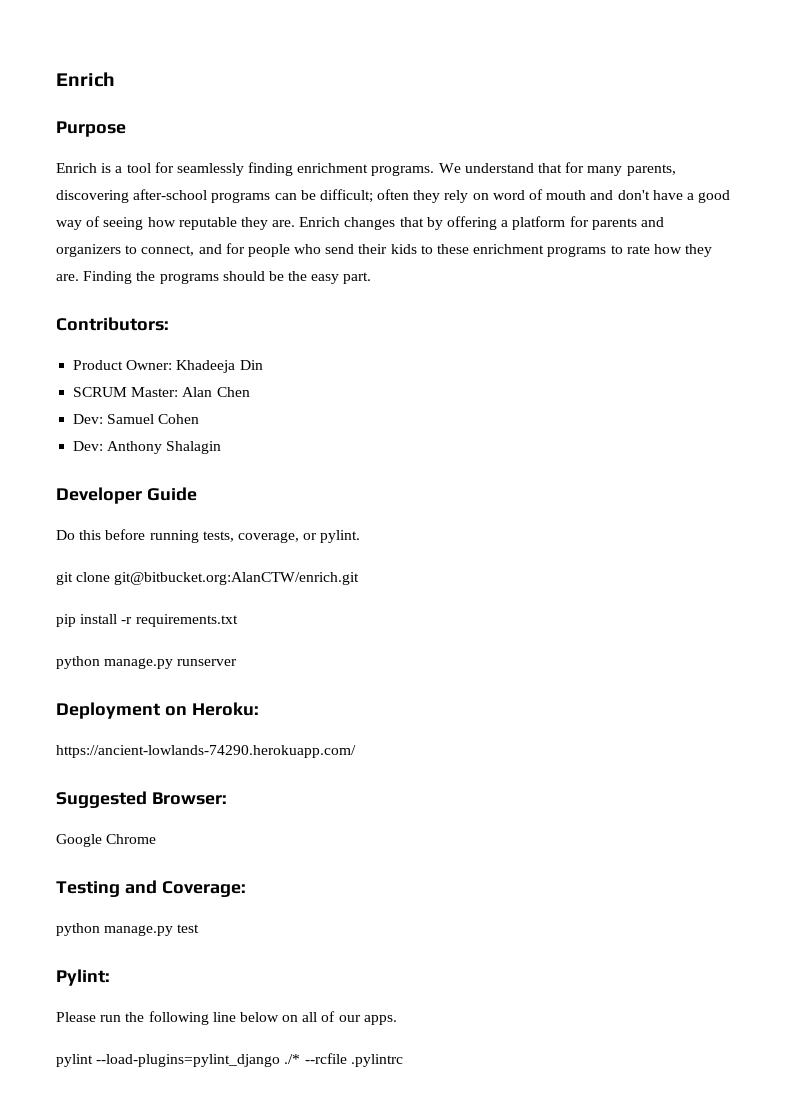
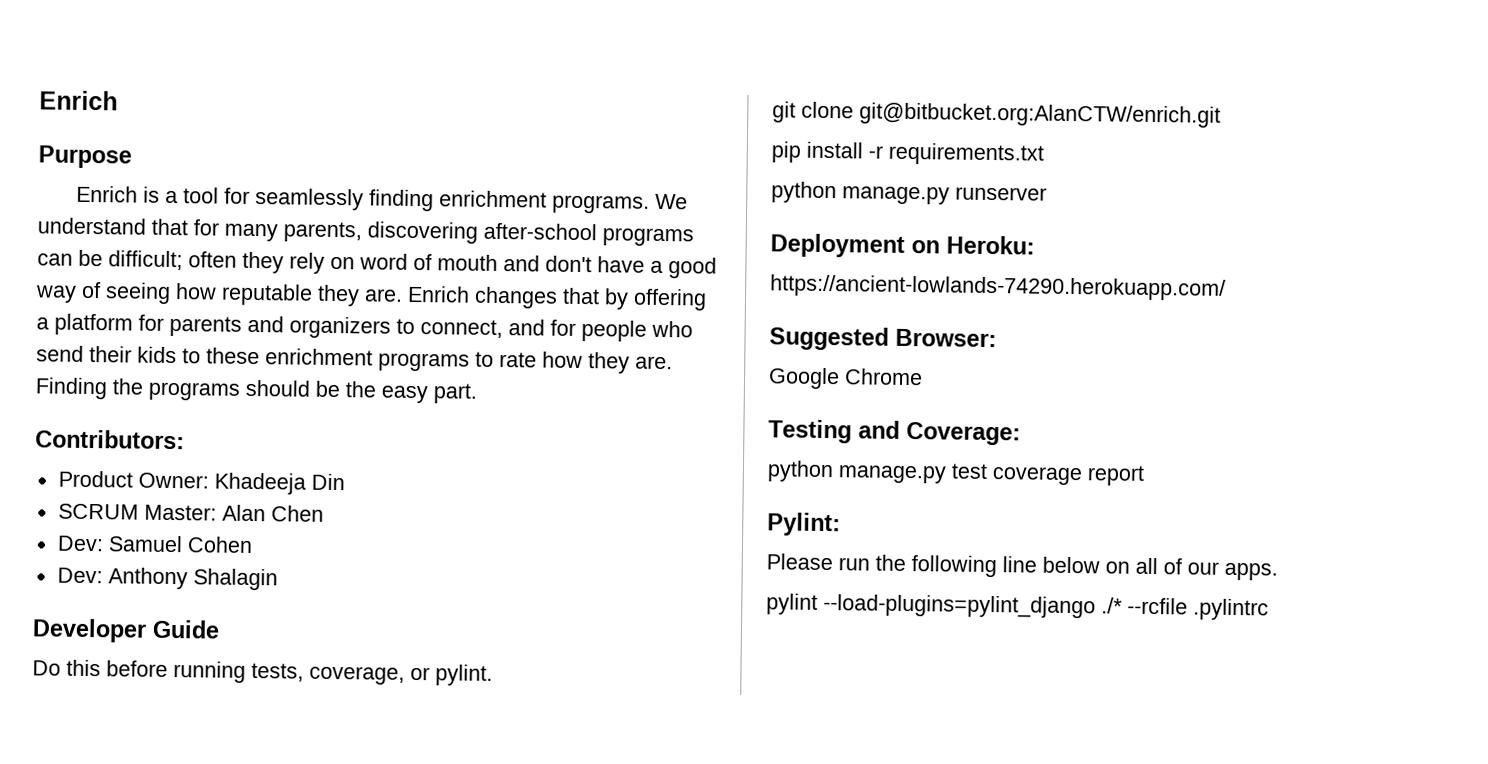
- python manage.py test
+ python manage.py test coverage report

